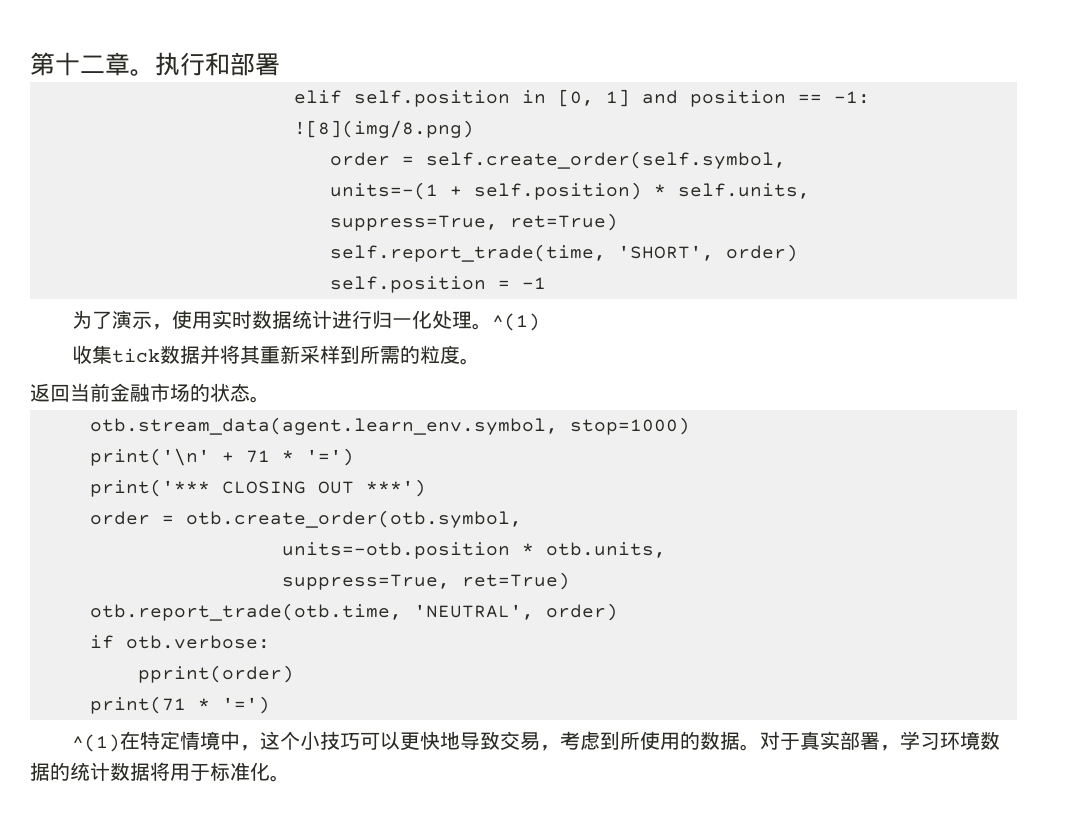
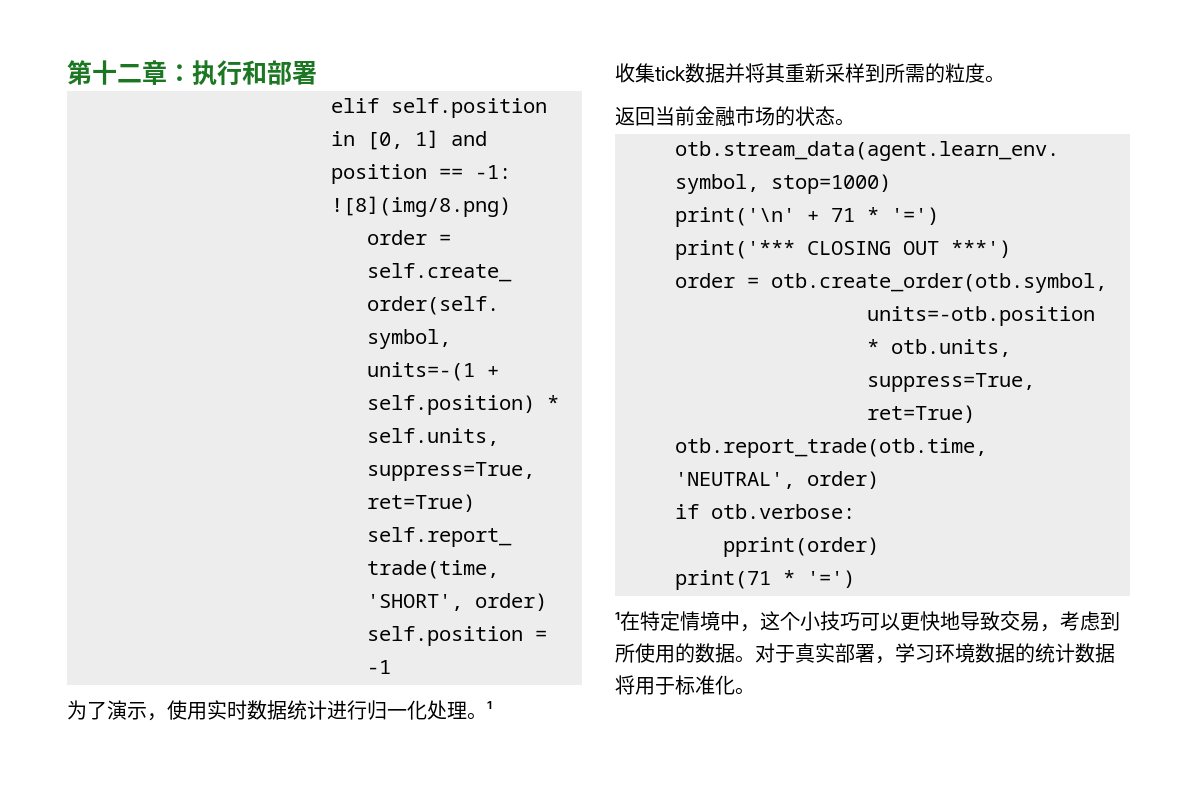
- 第十二章。执行和部署
+ 第十二章：执行和部署
- 为了演示，使用实时数据统计进行归一化处理。^(1)
+ 为了演示，使用实时数据统计进行归一化处理。¹
- ^(1)在特定情境中，这个小技巧可以更快地导致交易，考虑到所使用的数据。
+ ¹在特定情境中，这个小技巧可以更快地导致交易，考虑到所使用的数据。

